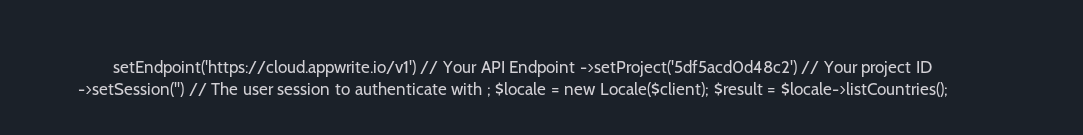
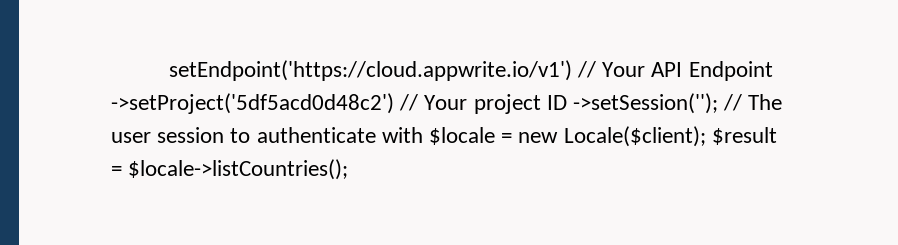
- setEndpoint('https://cloud.appwrite.io/v1') // Your API Endpoint ->setProject('5df5acd0d48c2') // Your project ID ->setSession('') // The user session to authenticate with ; $locale = new Locale($client); $result = $locale->listCountries();
+ setEndpoint('https://cloud.appwrite.io/v1') // Your API Endpoint ->setProject('5df5acd0d48c2') // Your project ID ->setSession(''); // The user session to authenticate with $locale = new Locale($client); $result = $locale->listCountries();

